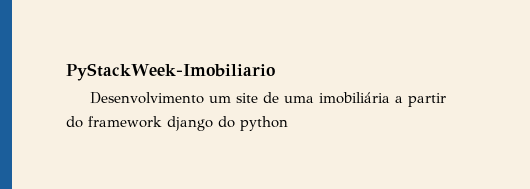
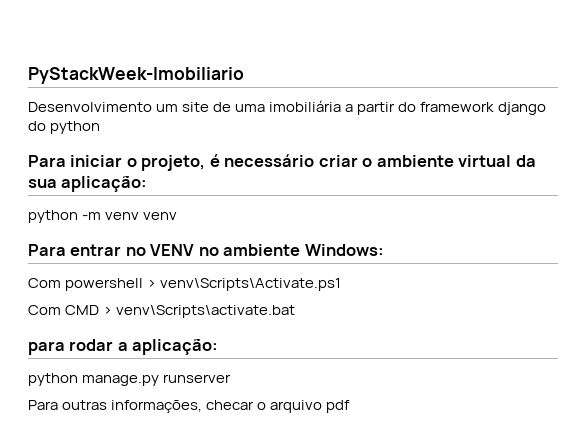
+ Para iniciar o projeto, é necessário criar o ambiente virtual da sua aplicação:
+ python -m venv venv
+ Para entrar no VENV no ambiente Windows:
+ Com powershell > venv\Scripts\Activate.ps1
+ Com CMD > venv\Scripts\activate.bat
+ para rodar a aplicação:
+ python manage.py runserver
+ Para outras informações, checar o arquivo pdf

